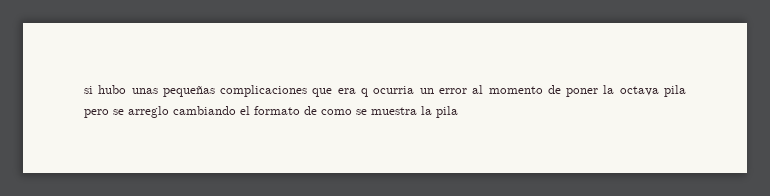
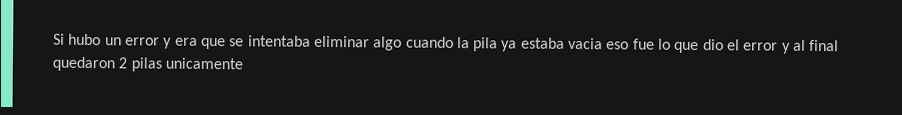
- si hubo unas pequeñas complicaciones que era q ocurria un error al momento de poner la octava pila pero se arreglo cambiando el formato de como se muestra la pila
+ Si hubo un error y era que se intentaba eliminar algo cuando la pila ya estaba vacia eso fue lo que dio el error y al final quedaron 2 pilas unicamente

